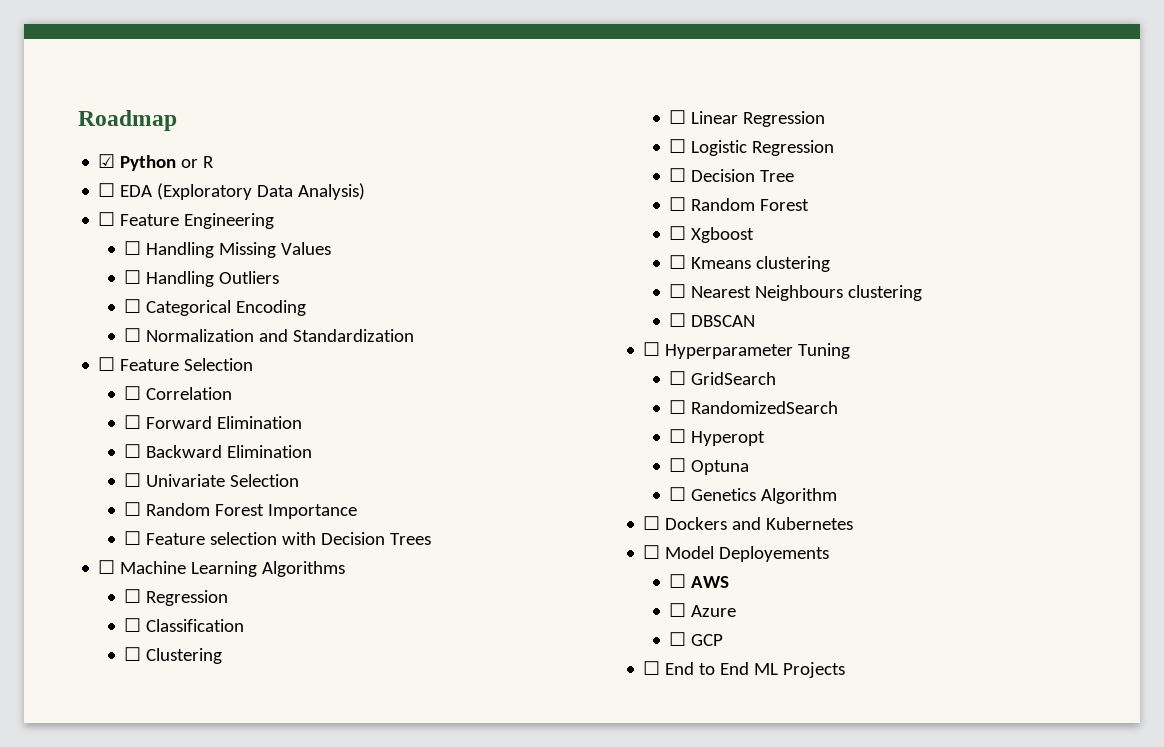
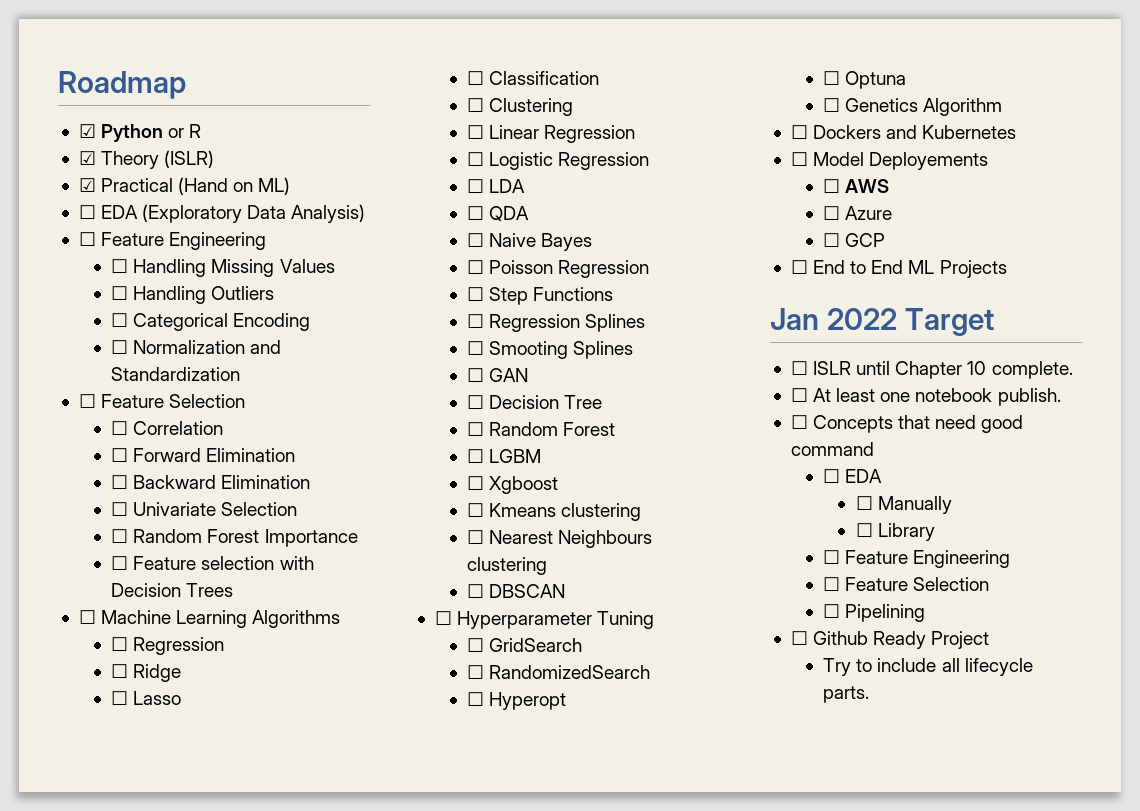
+ ☑ Theory (ISLR)
+ ☑ Practical (Hand on ML)
+ ☐ Ridge
+ ☐ Lasso
+ ☐ LDA
+ ☐ QDA
+ ☐ Naive Bayes
+ ☐ Poisson Regression
+ ☐ Step Functions
+ ☐ Regression Splines
+ ☐ Smooting Splines
+ ☐ GAN
+ ☐ LGBM
+ Jan 2022 Target
+ ☐ ISLR until Chapter 10 complete.
+ ☐ At least one notebook publish.
+ ☐ Concepts that need good command
+ ☐ EDA
+ ☐ Manually
+ ☐ Library
+ ☐ Feature Engineering
+ ☐ Feature Selection
+ ☐ Pipelining
+ ☐ Github Ready Project
+ Try to include all lifecycle parts.

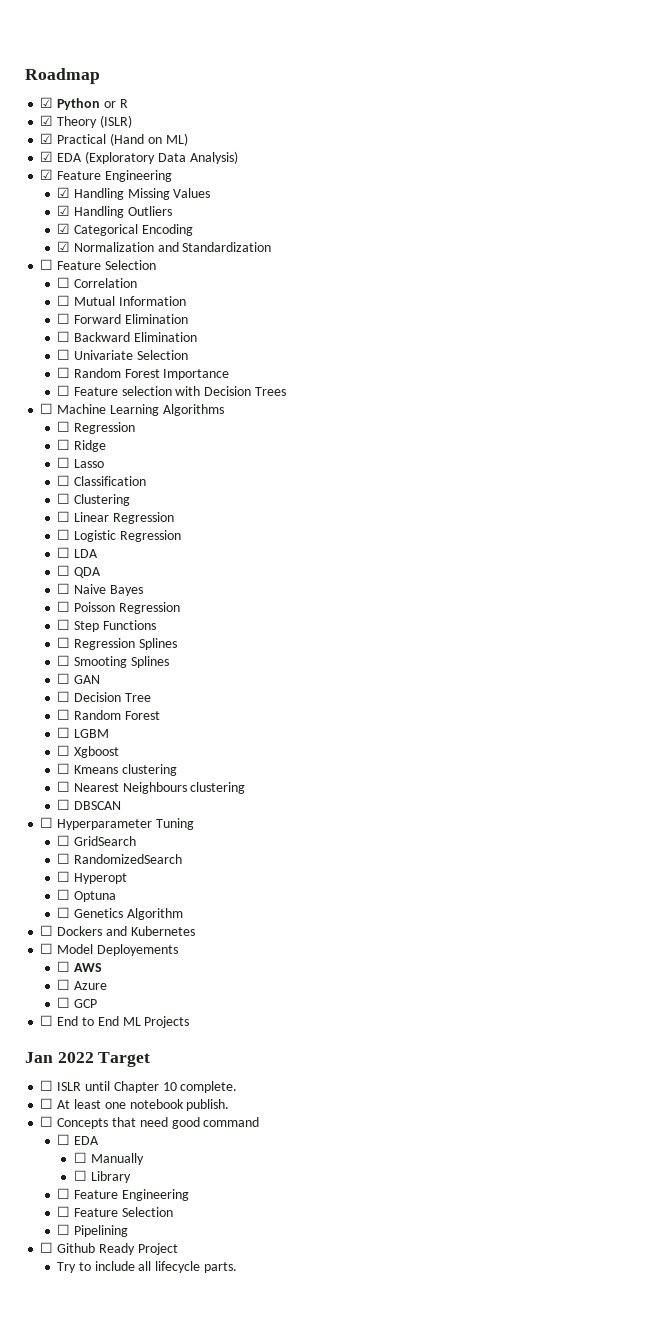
- ☐ EDA (Exploratory Data Analysis)
- ☐ Feature Engineering
- ☐ Handling Missing Values
+ ☑ EDA (Exploratory Data Analysis)
+ ☑ Feature Engineering
+ ☑ Handling Missing Values
- ☐ Handling Outliers
+ ☑ Handling Outliers
- ☐ Categorical Encoding
+ ☑ Categorical Encoding
- ☐ Normalization and Standardization
+ ☑ Normalization and Standardization
+ ☐ Mutual Information

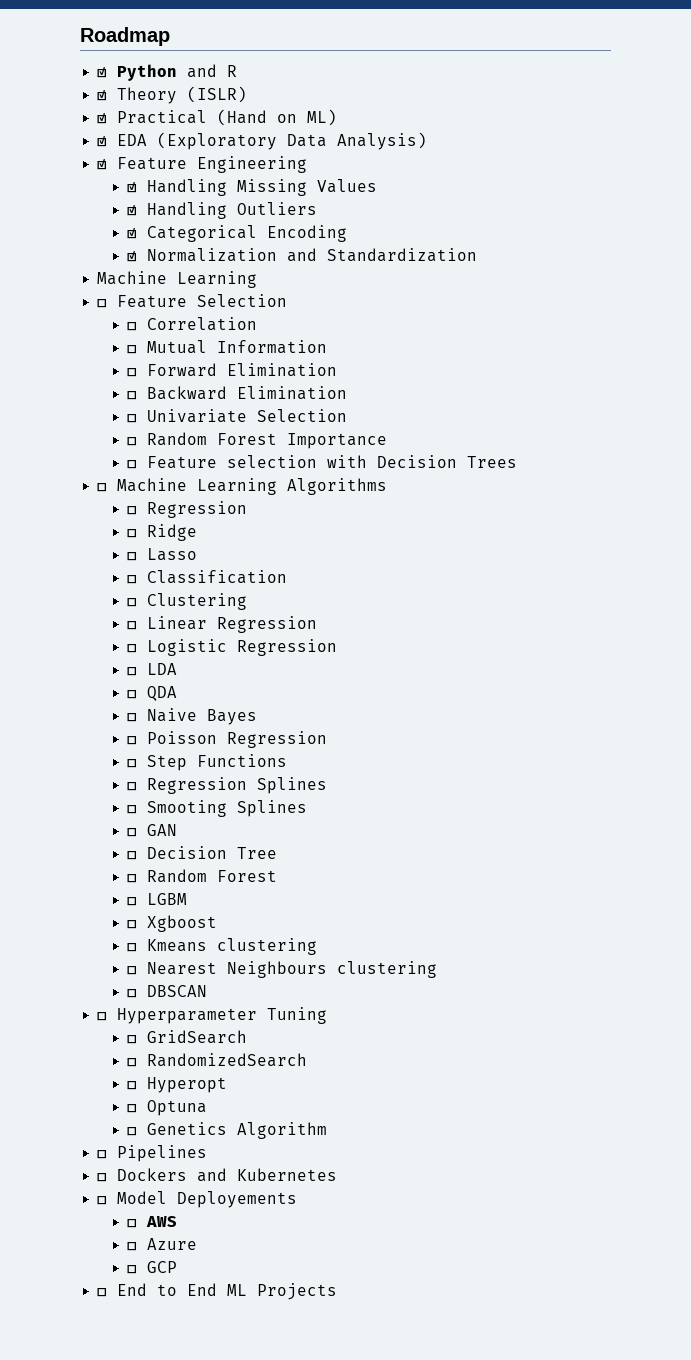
- ☑ Python or R
+ ☑ Python and R
  ☑ Normalization and Standardization
+ Machine Learning
+ ☐ Pipelines
- Jan 2022 Target
- ☐ ISLR until Chapter 10 complete.
- ☐ At least one notebook publish.
- ☐ Concepts that need good command
- ☐ EDA
- ☐ Manually
- ☐ Library
- ☐ Feature Engineering
- ☐ Feature Selection
- ☐ Pipelining
- ☐ Github Ready Project
- Try to include all lifecycle parts.

